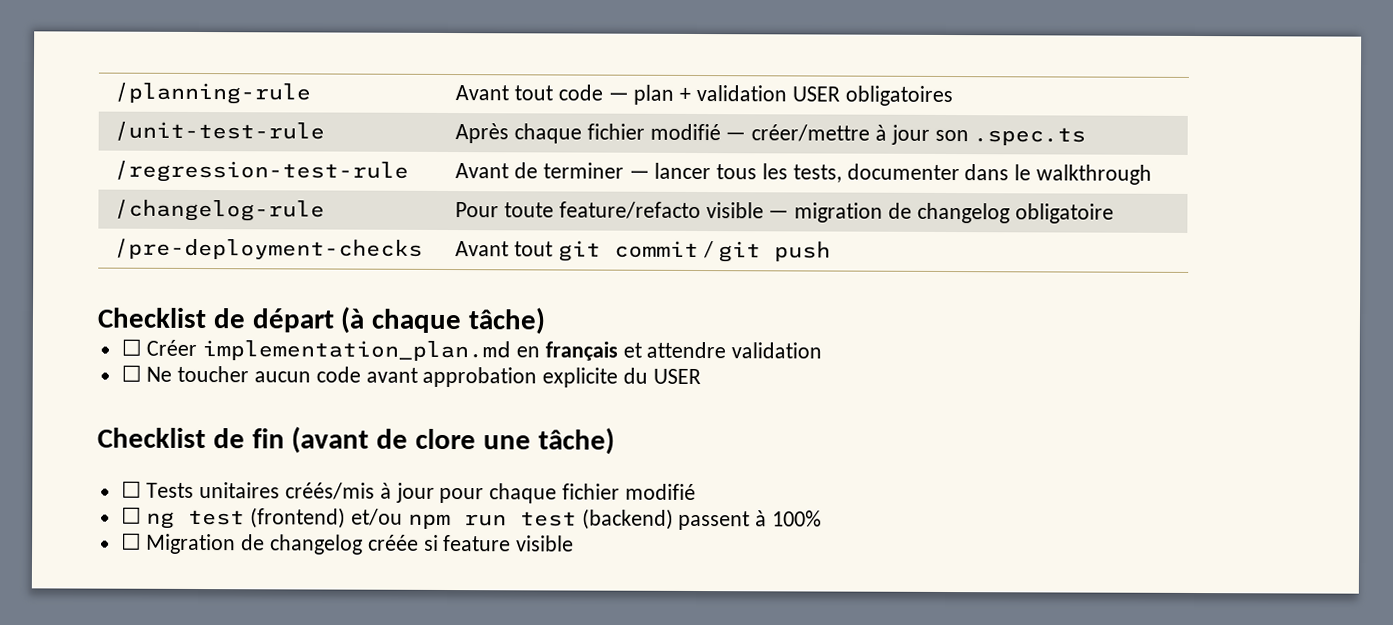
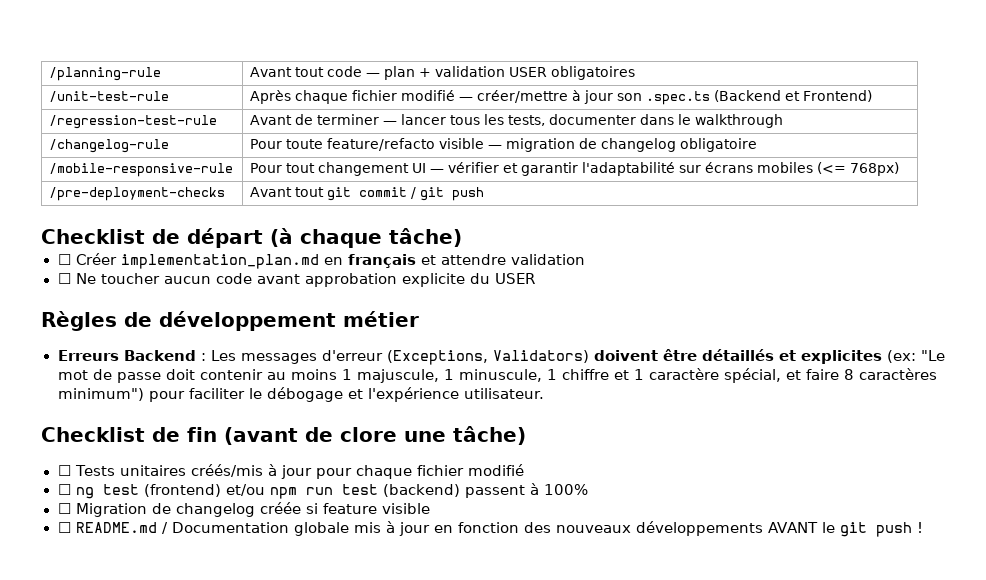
- /unit-test-rule | Après chaque fichier modifié — créer/mettre à jour son .spec.ts
+ /unit-test-rule | Après chaque fichier modifié — créer/mettre à jour son .spec.ts (Backend et Frontend)
+ /mobile-responsive-rule | Pour tout changement UI — vérifier et garantir l'adaptabilité sur écrans mobiles (<= 768px)
+ Règles de développement métier
+ Erreurs Backend : Les messages d'erreur (Exceptions, Validators) doivent être détaillés et explicites (ex: "Le mot de passe doit contenir au moins 1 majuscule, 1 minuscule, 1 chiffre et 1 caractère spécial, et faire 8 caractères minimum") pour faciliter le débogage et l'expérience utilisateur.
+ ☐ README.md / Documentation globale mis à jour en fonction des nouveaux développements AVANT le git push !

